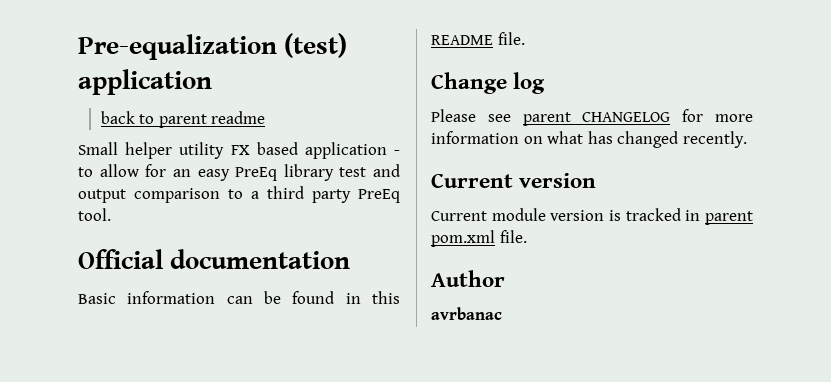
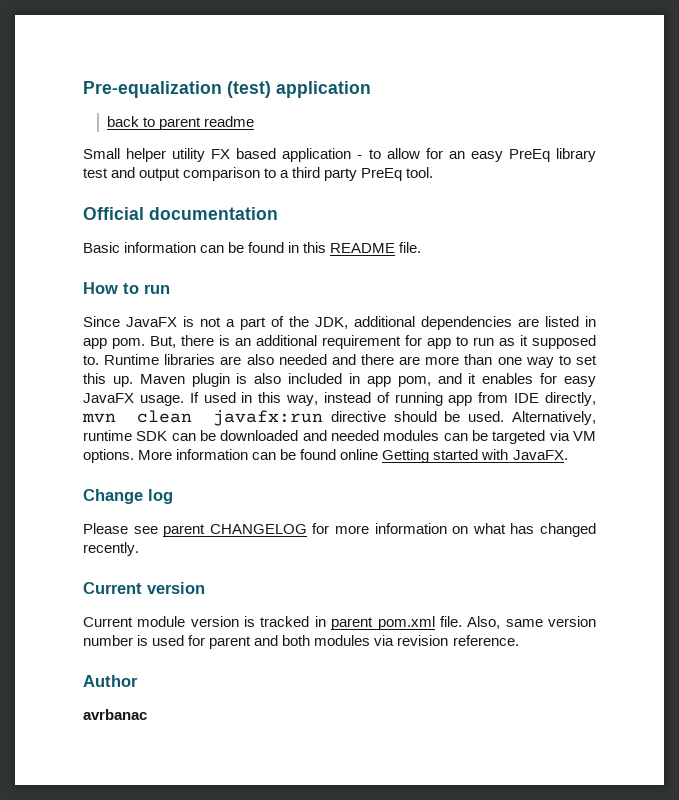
+ How to run
+ Since JavaFX is not a part of the JDK, additional dependencies are listed in app pom. But, there is an additional requirement for app to run as it supposed to. Runtime libraries are also needed and there are more than one way to set this up. Maven plugin is also included in app pom, and it enables for easy JavaFX usage. If used in this way, instead of running app from IDE directly, mvn clean javafx:run directive should be used. Alternatively, runtime SDK can be downloaded and needed modules can be targeted via VM options. More information can be found online Getting started with JavaFX.
+ Also, same version number is used for parent and both modules via revision reference.

